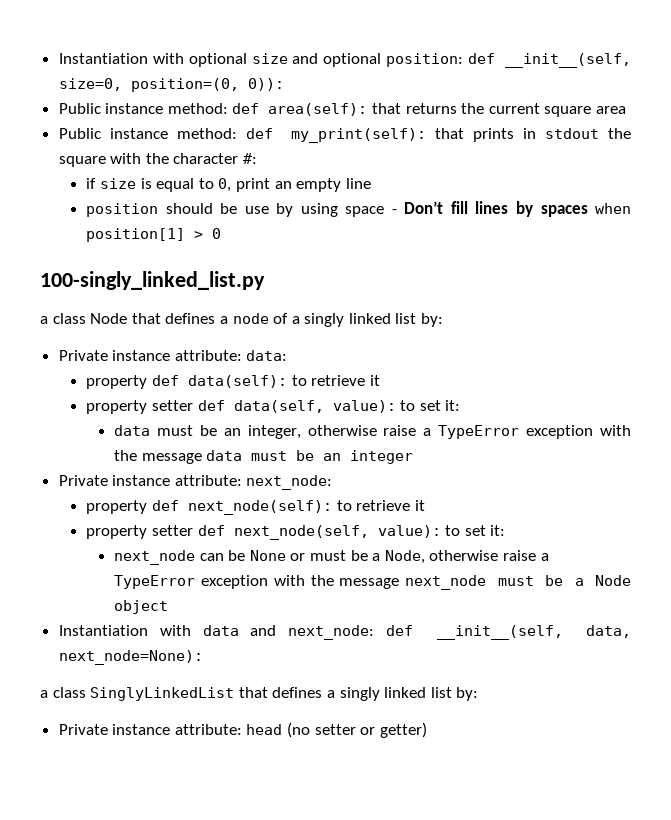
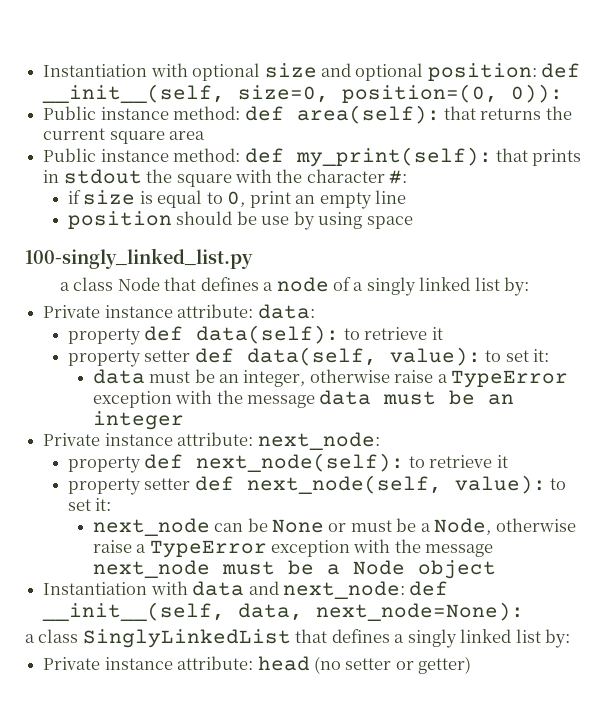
- position should be use by using space - Don’t fill lines by spaces when position[1] > 0
+ position should be use by using space

